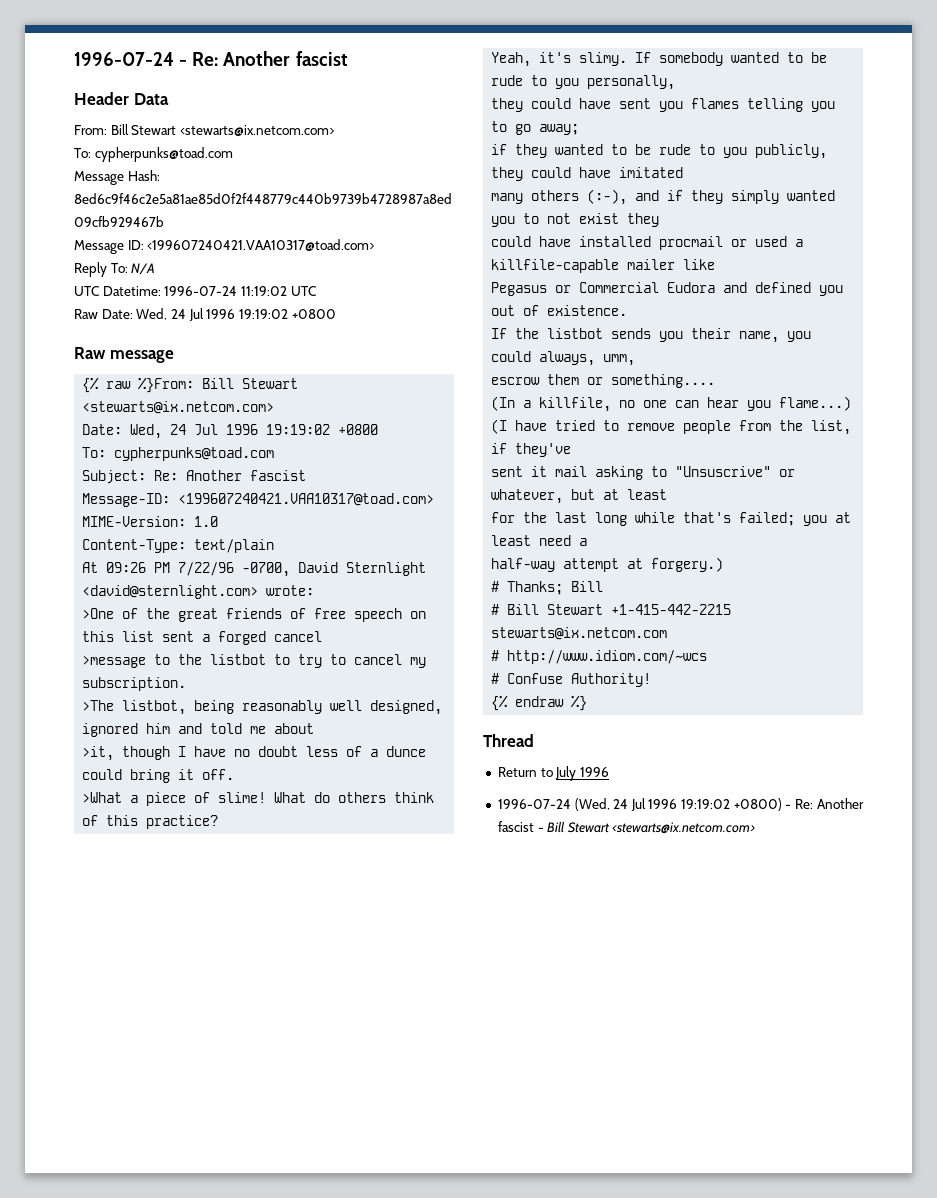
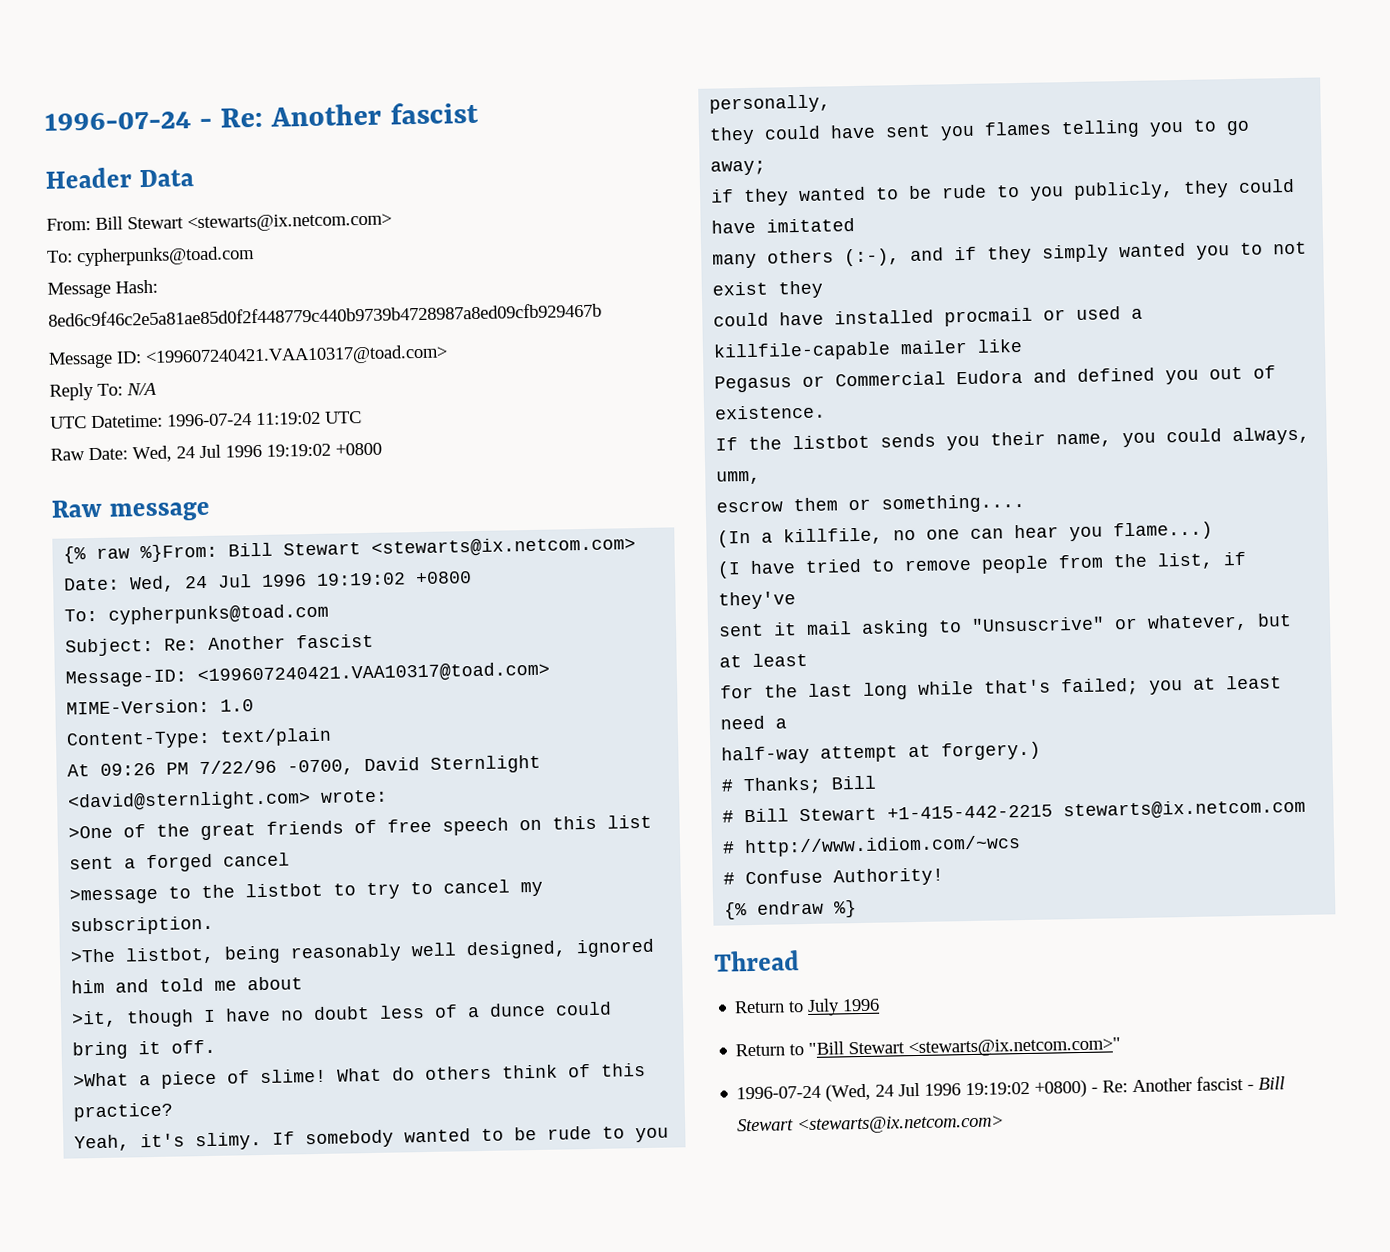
+ Return to "Bill Stewart <stewarts@ix.netcom.com>"

